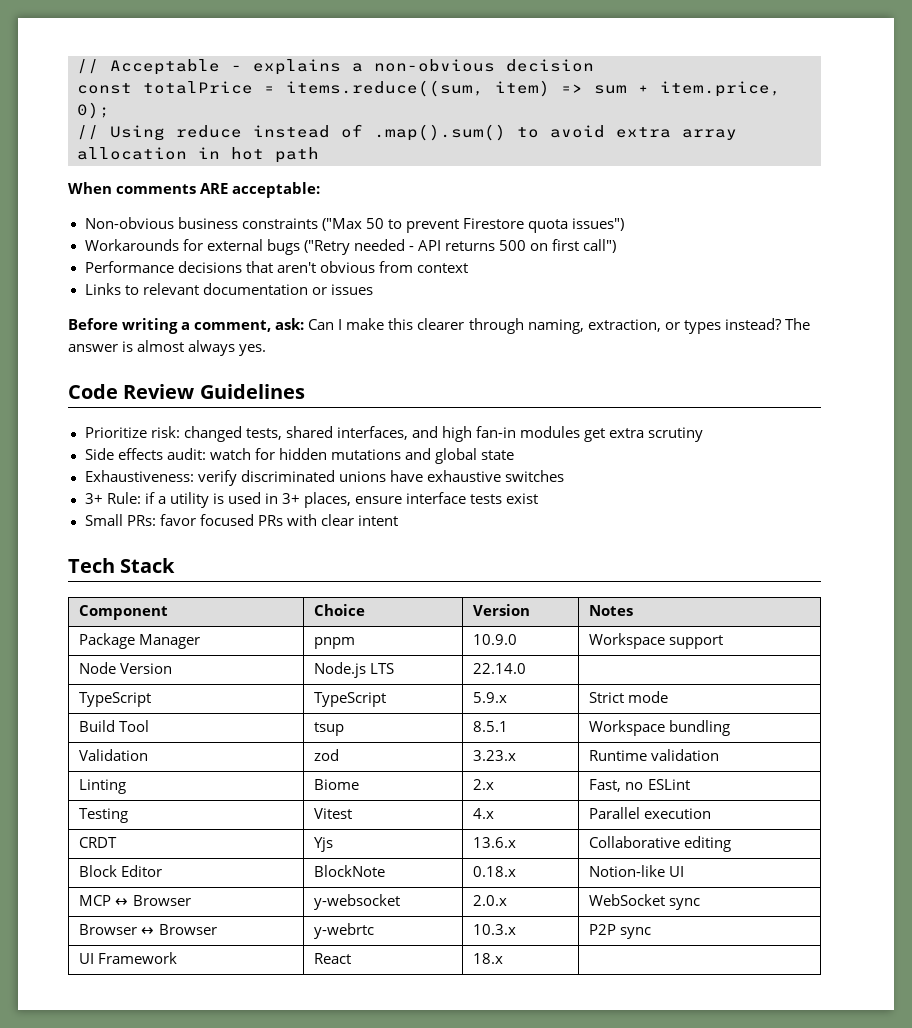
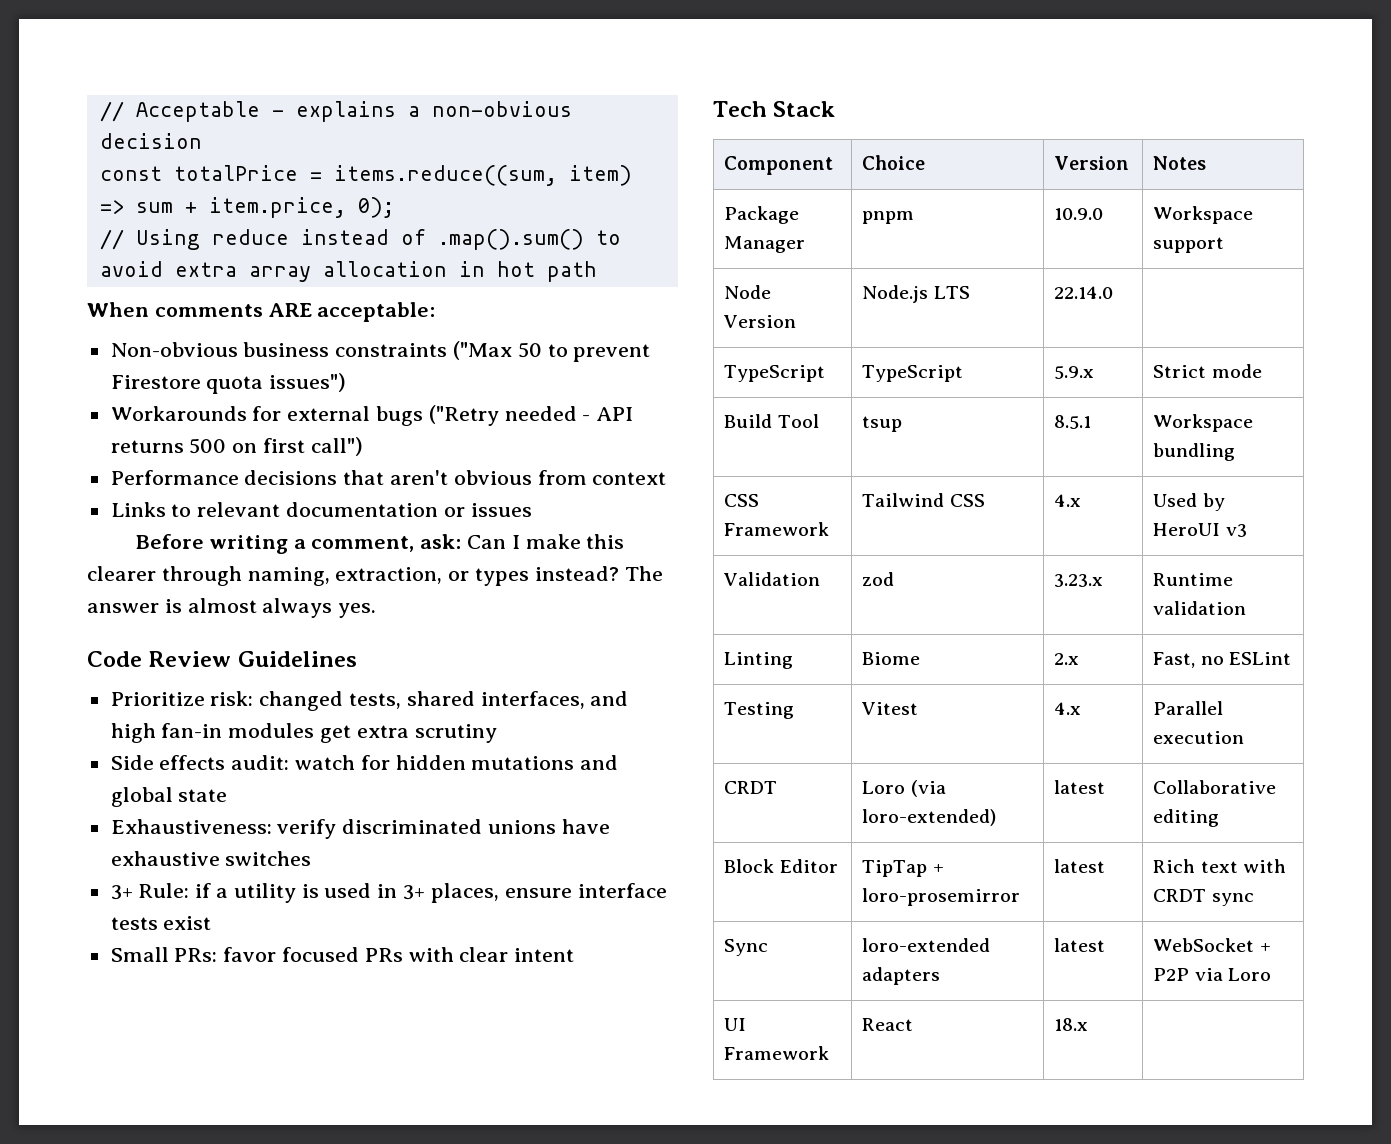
+ CSS Framework | Tailwind CSS | 4.x | Used by HeroUI v3
- CRDT | Yjs | 13.6.x | Collaborative editing
+ CRDT | Loro (via loro-extended) | latest | Collaborative editing
- Block Editor | BlockNote | 0.18.x | Notion-like UI
- MCP ↔ Browser | y-websocket | 2.0.x | WebSocket sync
- Browser ↔ Browser | y-webrtc | 10.3.x | P2P sync
+ Block Editor | TipTap + loro-prosemirror | latest | Rich text with CRDT sync
+ Sync | loro-extended adapters | latest | WebSocket + P2P via Loro

